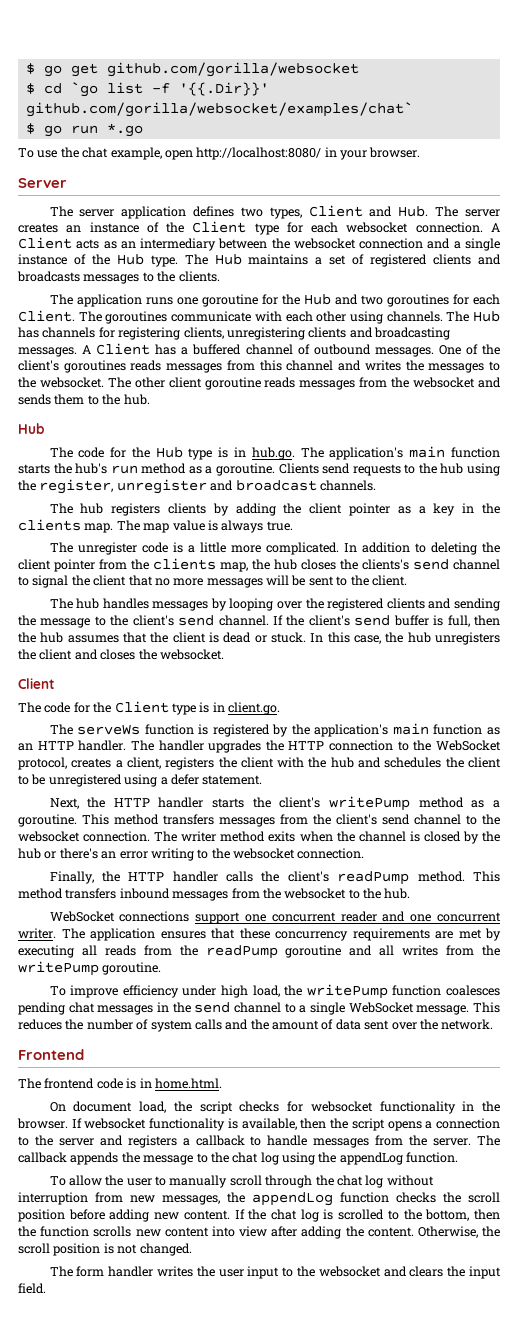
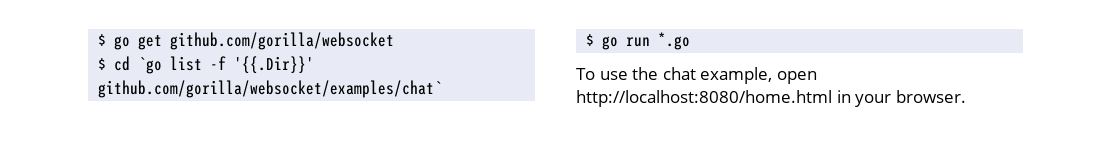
- To use the chat example, open http://localhost:8080/ in your browser.
+ To use the chat example, open http://localhost:8080/home.html in your browser.
- Server
- The server application defines two types, Client and Hub. The server creates an instance of the Client type for each websocket connection. A Client acts as an intermediary between the websocket connection and a single instance of the Hub type. The Hub maintains a set of registered clients and broadcasts messages to the clients.
- The application runs one goroutine for the Hub and two goroutines for each Client. The goroutines communicate with each other using channels. The Hub has channels for registering clients, unregistering clients and broadcasting messages. A Client has a buffered channel of outbound messages. One of the client's goroutines reads messages from this channel and writes the messages to the websocket. The other client goroutine reads messages from the websocket and sends them to the hub.
- Hub
- The code for the Hub type is in hub.go. The application's main function starts the hub's run method as a goroutine. Clients send requests to the hub using the register, unregister and broadcast channels.
- The hub registers clients by adding the client pointer as a key in the clients map. The map value is always true.
- The unregister code is a little more complicated. In addition to deleting the client pointer from the clients map, the hub closes the clients's send channel to signal the client that no more messages will be sent to the client.
- The hub handles messages by looping over the registered clients and sending the message to the client's send channel. If the client's send buffer is full, then the hub assumes that the client is dead or stuck. In this case, the hub unregisters the client and closes the websocket.
- Client
- The code for the Client type is in client.go.
- The serveWs function is registered by the application's main function as an HTTP handler. The handler upgrades the HTTP connection to the WebSocket protocol, creates a client, registers the client with the hub and schedules the client to be unregistered using a defer statement.
- Next, the HTTP handler starts the client's writePump method as a goroutine. This method transfers messages from the client's send channel to the websocket connection. The writer method exits when the channel is closed by the hub or there's an error writing to the websocket connection.
- Finally, the HTTP handler calls the client's readPump method. This method transfers inbound messages from the websocket to the hub.
- WebSocket connections support one concurrent reader and one concurrent writer. The application ensures that these concurrency requirements are met by executing all reads from the readPump goroutine and all writes from the writePump goroutine.
- To improve efficiency under high load, the writePump function coalesces pending chat messages in the send channel to a single WebSocket message. This reduces the number of system calls and the amount of data sent over the network.
- Frontend
- The frontend code is in home.html.
- On document load, the script checks for websocket functionality in the browser. If websocket functionality is available, then the script opens a connection to the server and registers a callback to handle messages from the server. The callback appends the message to the chat log using the appendLog function.
- To allow the user to manually scroll through the chat log without interruption from new messages, the appendLog function checks the scroll position before adding new content. If the chat log is scrolled to the bottom, then the function scrolls new content into view after adding the content. Otherwise, the scroll position is not changed.
- The form handler writes the user input to the websocket and clears the input field.

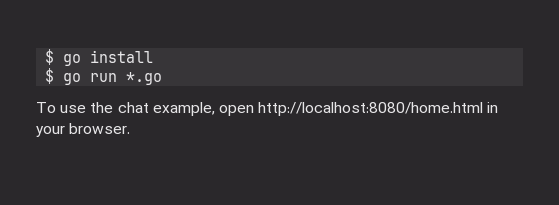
- $ go get github.com/gorilla/websocket
- $ cd `go list -f '{{.Dir}}' github.com/gorilla/websocket/examples/chat`
+ $ go install

